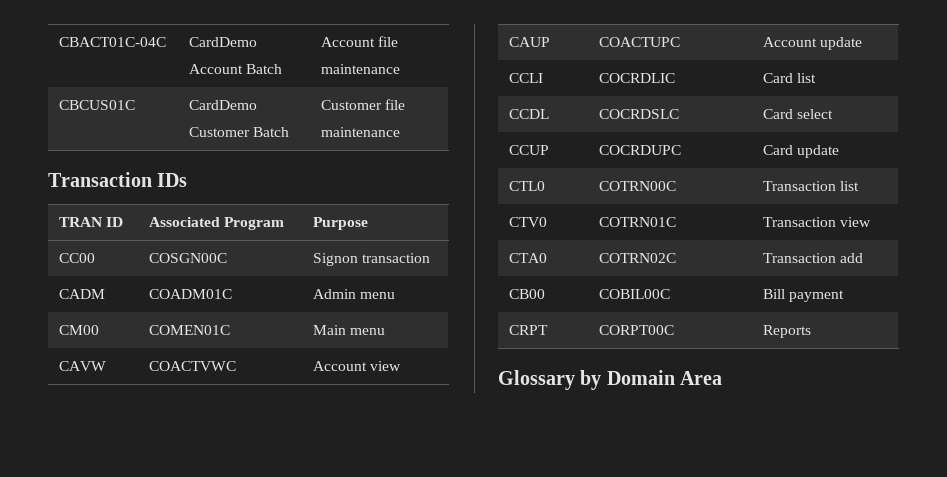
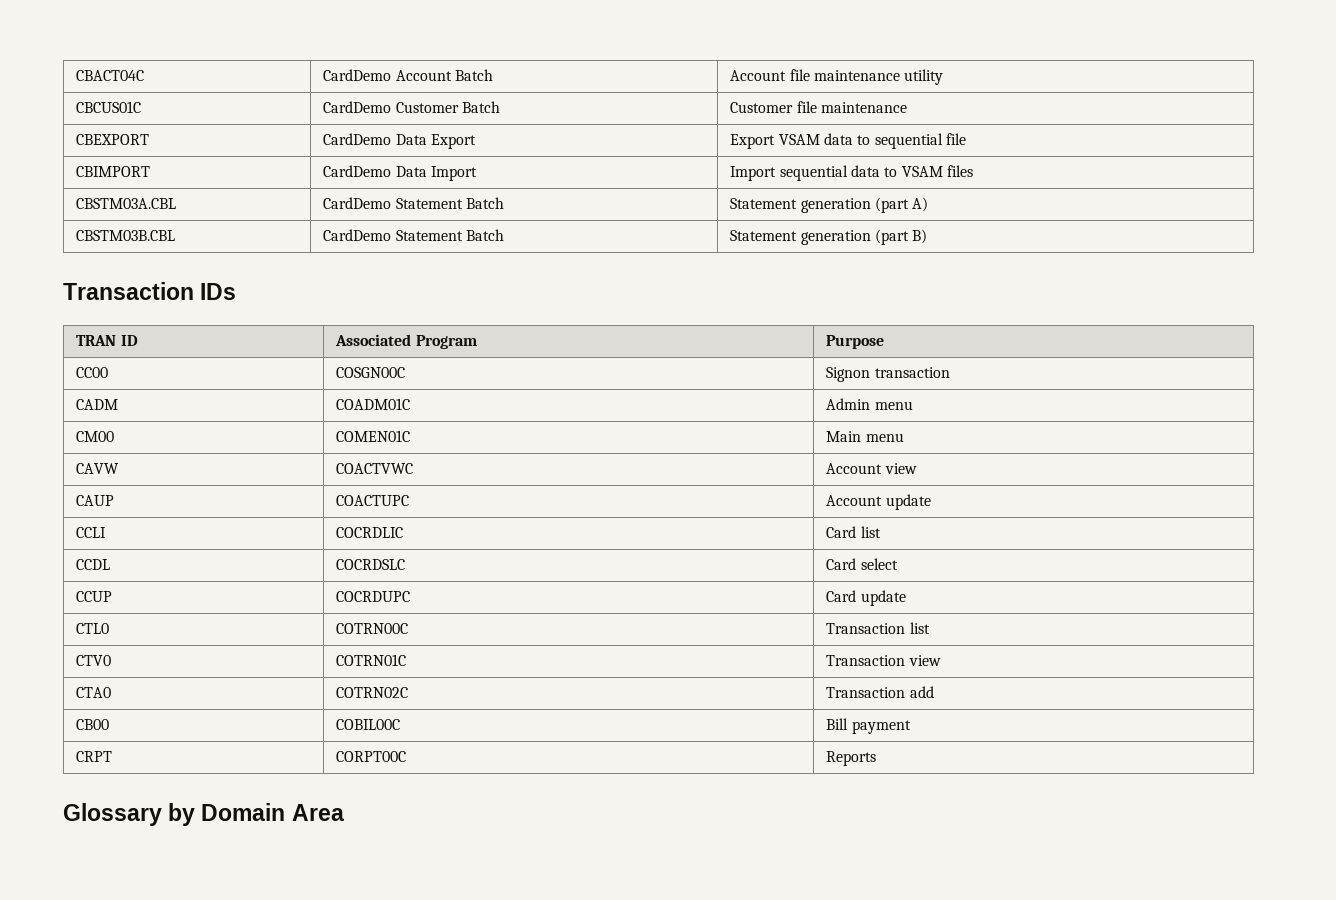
- CBACT01C-04C | CardDemo Account Batch | Account file maintenance
+ CBACT04C | CardDemo Account Batch | Account file maintenance utility
+ CBEXPORT | CardDemo Data Export | Export VSAM data to sequential file
+ CBIMPORT | CardDemo Data Import | Import sequential data to VSAM files
+ CBSTM03A.CBL | CardDemo Statement Batch | Statement generation (part A)
+ CBSTM03B.CBL | CardDemo Statement Batch | Statement generation (part B)

